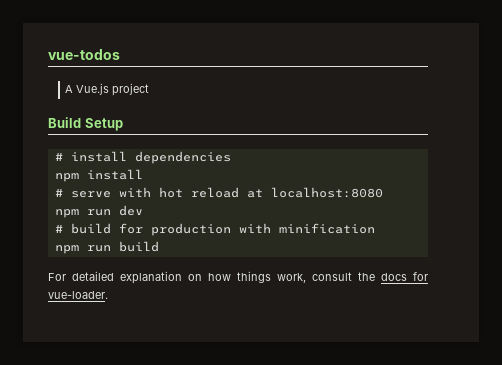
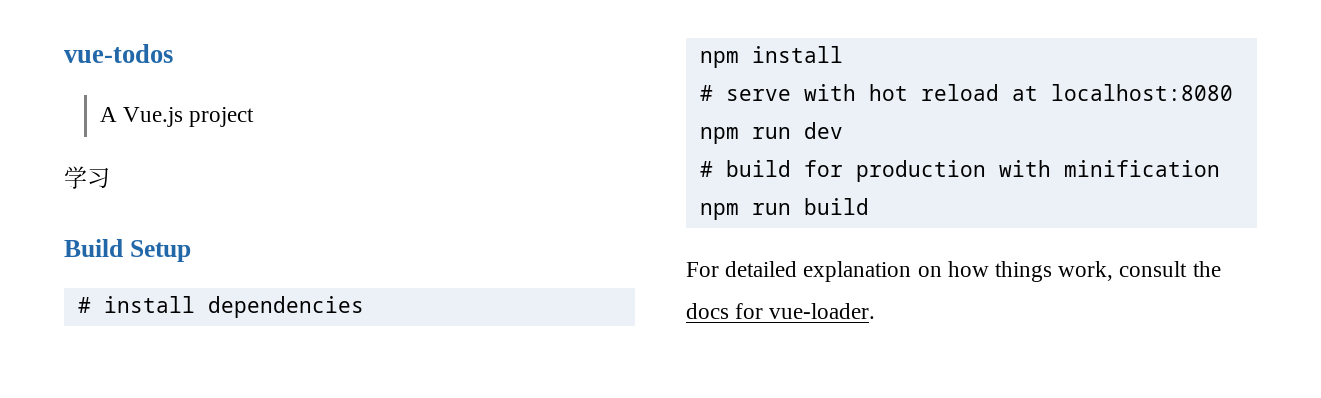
+ 学习

